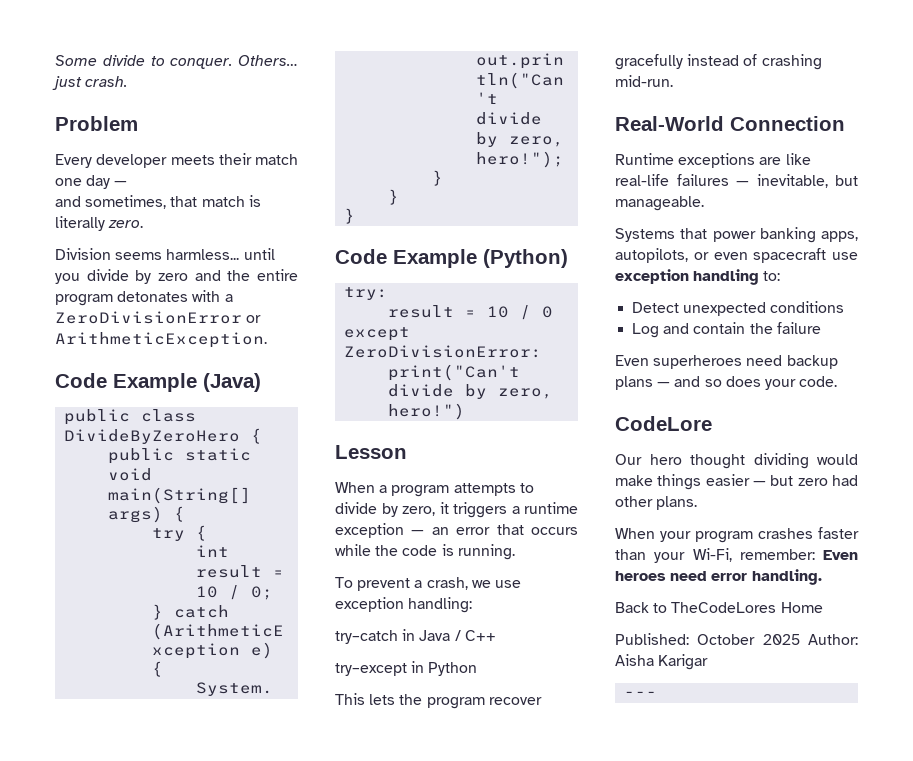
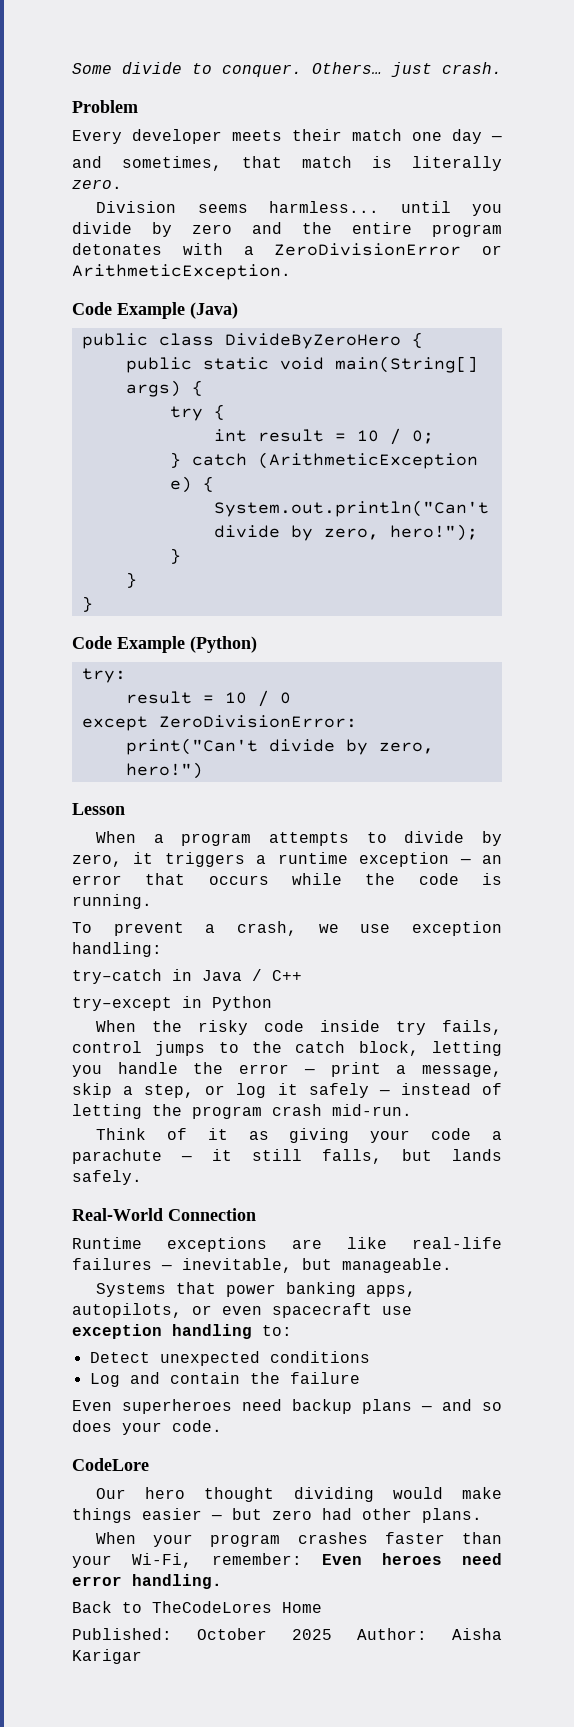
- This lets the program recover gracefully instead of crashing mid-run.
+ When the risky code inside try fails, control jumps to the catch block, letting you handle the error — print a message, skip a step, or log it safely — instead of letting the program crash mid-run.
+ Think of it as giving your code a parachute — it still falls, but lands safely.
- ---

